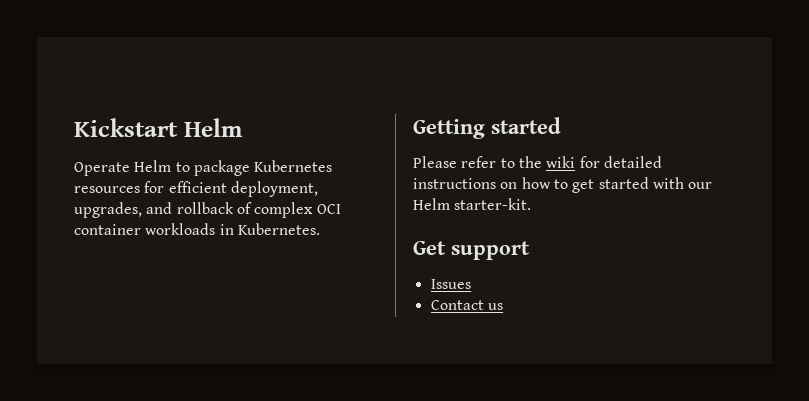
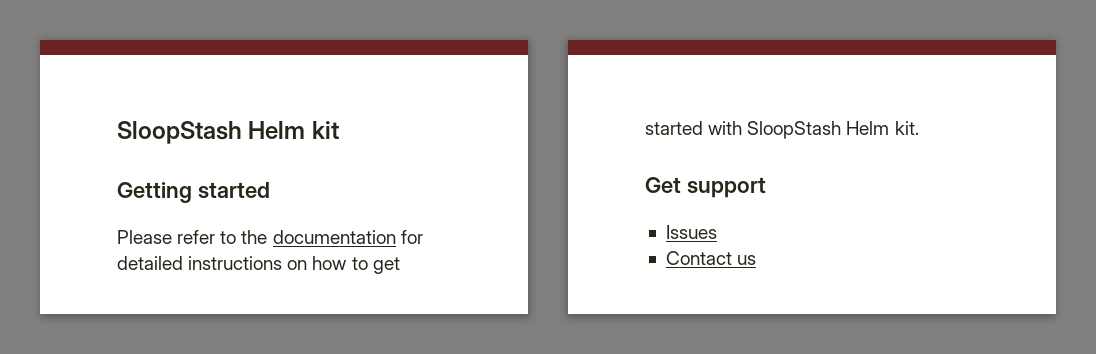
- Kickstart Helm
- Operate Helm to package Kubernetes resources for efficient deployment, upgrades, and rollback of complex OCI container workloads in Kubernetes.
+ SloopStash Helm kit
- Please refer to the wiki for detailed instructions on how to get started with our Helm starter-kit.
+ Please refer to the documentation for detailed instructions on how to get started with SloopStash Helm kit.

